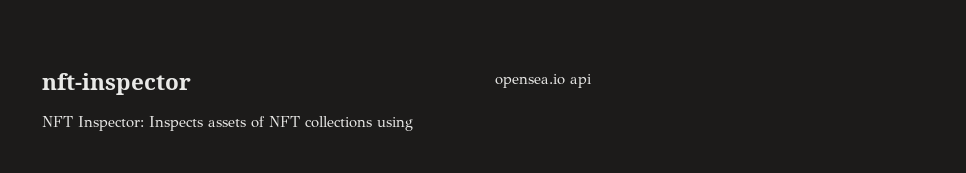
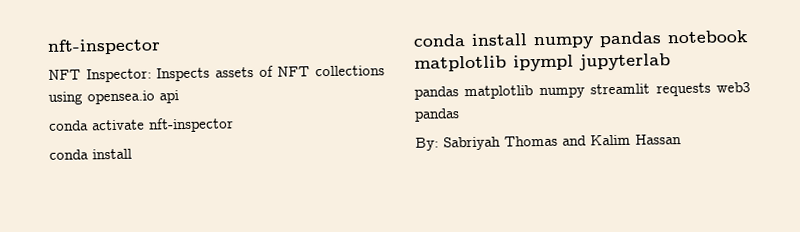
+ conda activate nft-inspector
+ conda install
+ conda install numpy pandas notebook matplotlib ipympl jupyterlab
+ pandas matplotlib numpy streamlit requests web3 pandas
+ By: Sabriyah Thomas and Kalim Hassan

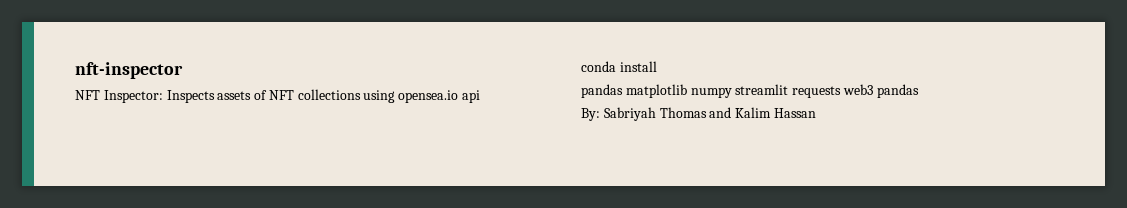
- conda activate nft-inspector
  conda install
- conda install numpy pandas notebook matplotlib ipympl jupyterlab

